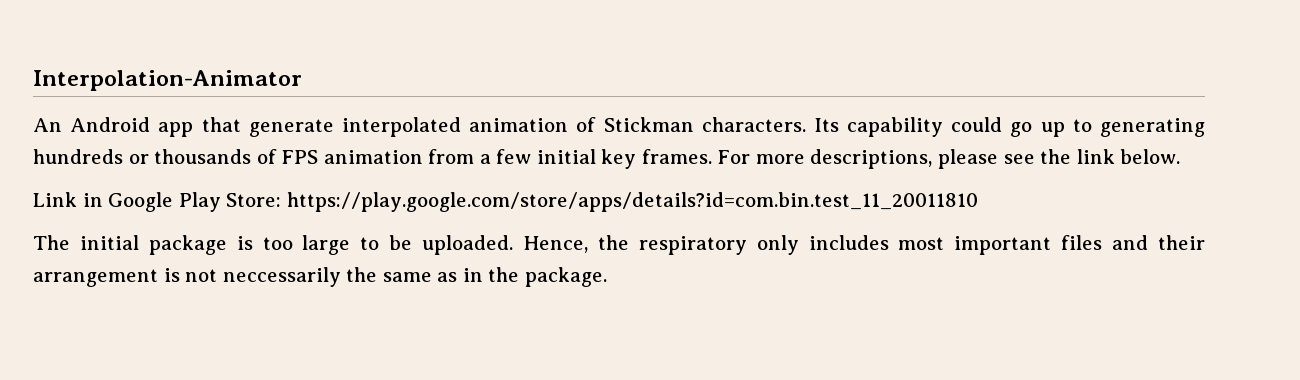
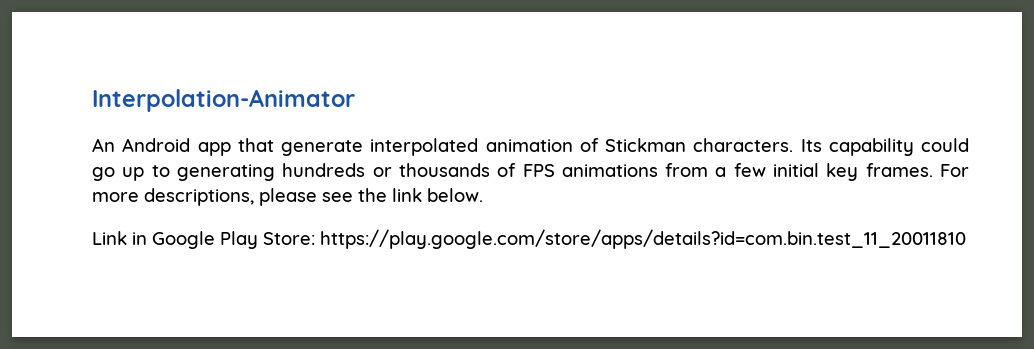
- Its capability could go up to generating hundreds or thousands of FPS animation from a few initial key frames.
+ Its capability could go up to generating hundreds or thousands of FPS animations from a few initial key frames.
- The initial package is too large to be uploaded. Hence, the respiratory only includes most important files and their arrangement is not neccessarily the same as in the package.

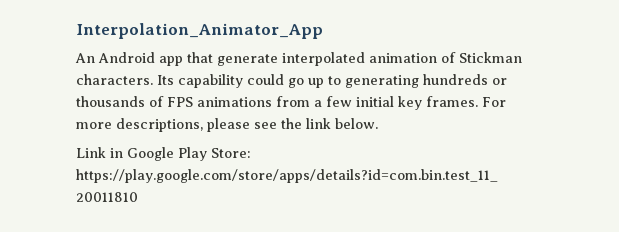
- Interpolation-Animator
+ Interpolation_Animator_App

